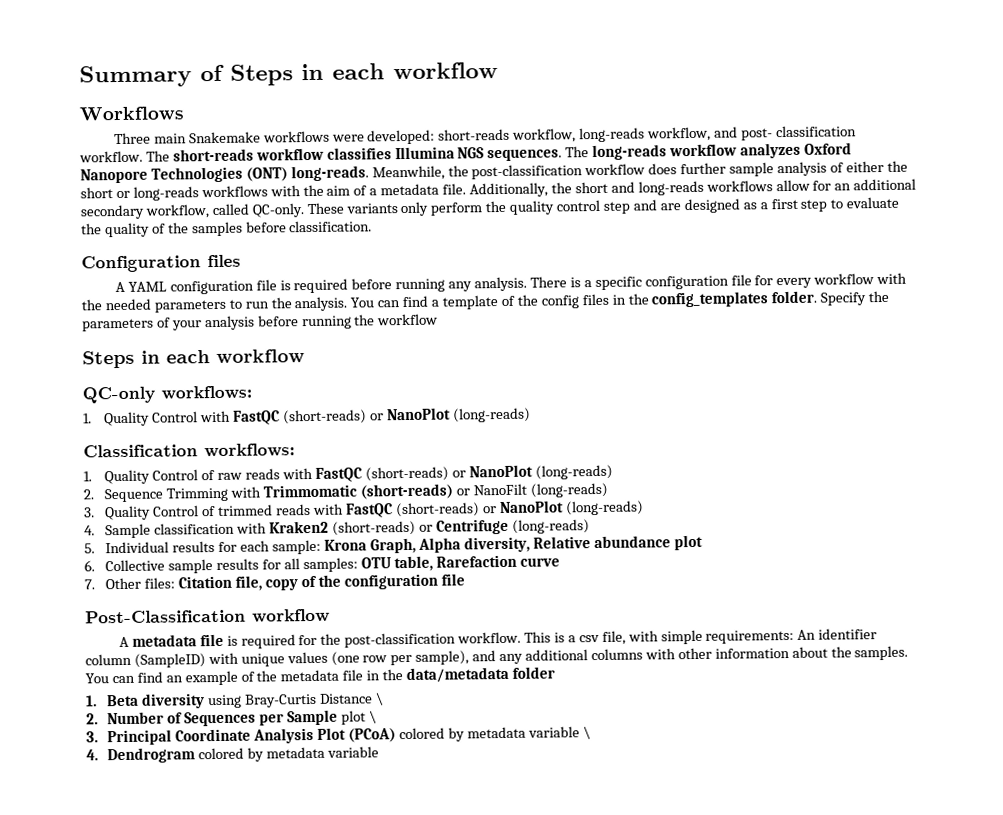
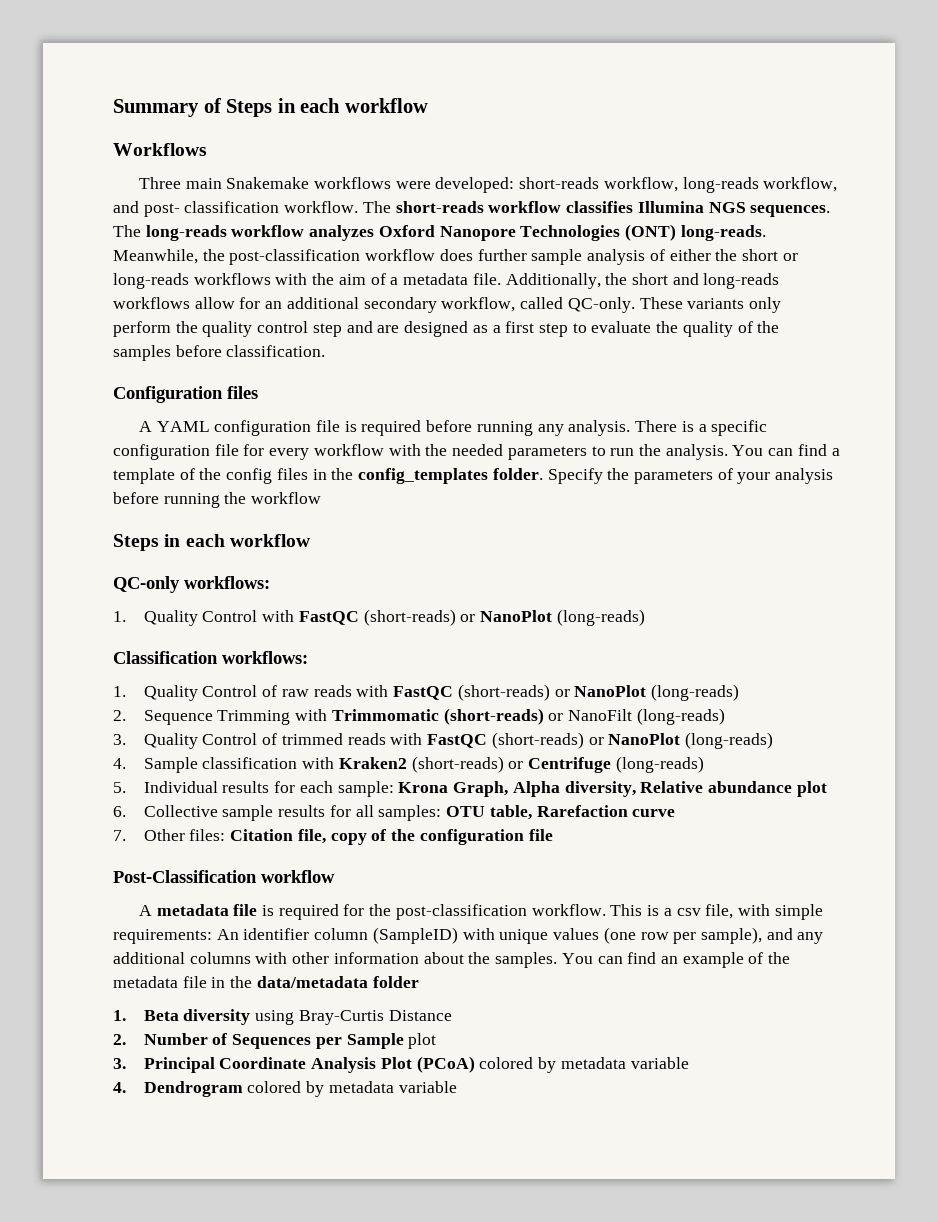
- 1. Beta diversity using Bray-Curtis Distance \
+ 1. Beta diversity using Bray-Curtis Distance
- 2. Number of Sequences per Sample plot \
+ 2. Number of Sequences per Sample plot
- 3. Principal Coordinate Analysis Plot (PCoA) colored by metadata variable \
+ 3. Principal Coordinate Analysis Plot (PCoA) colored by metadata variable

